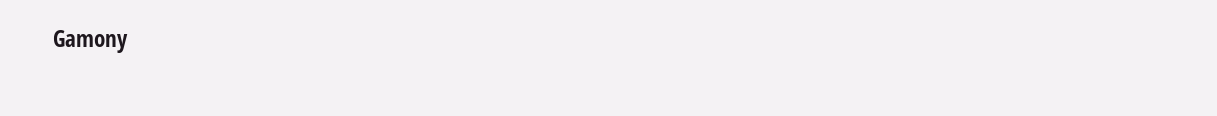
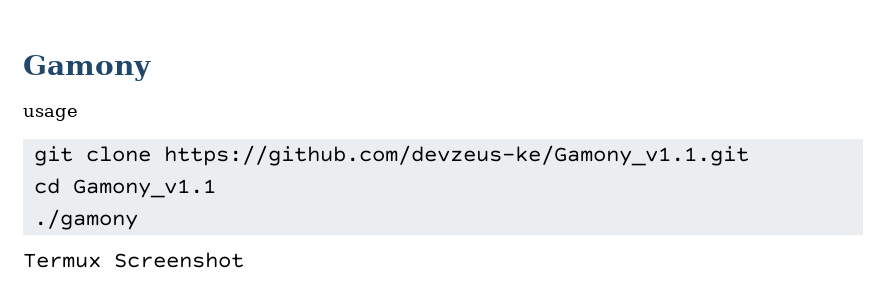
+ usage
+ git clone https://github.com/devzeus-ke/Gamony_v1.1.git
+ cd Gamony_v1.1
+ ./gamony
+ Termux Screenshot

